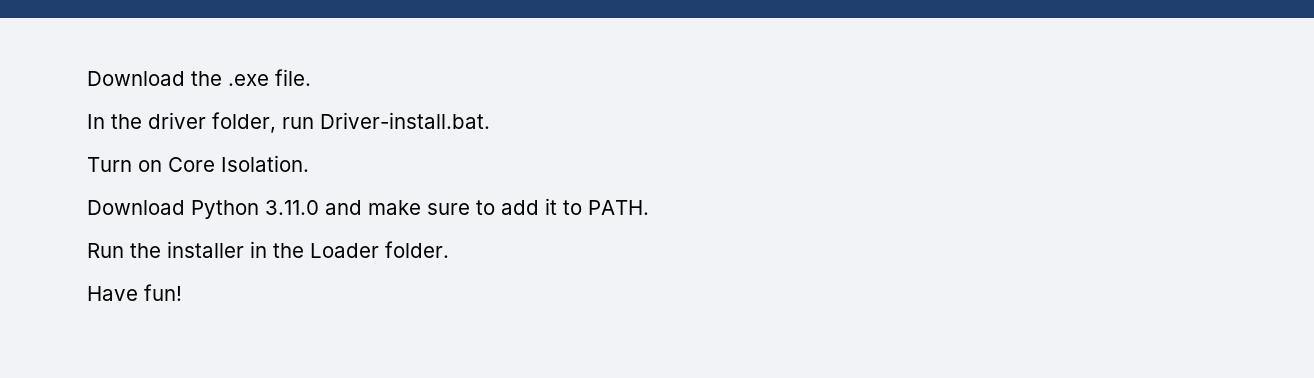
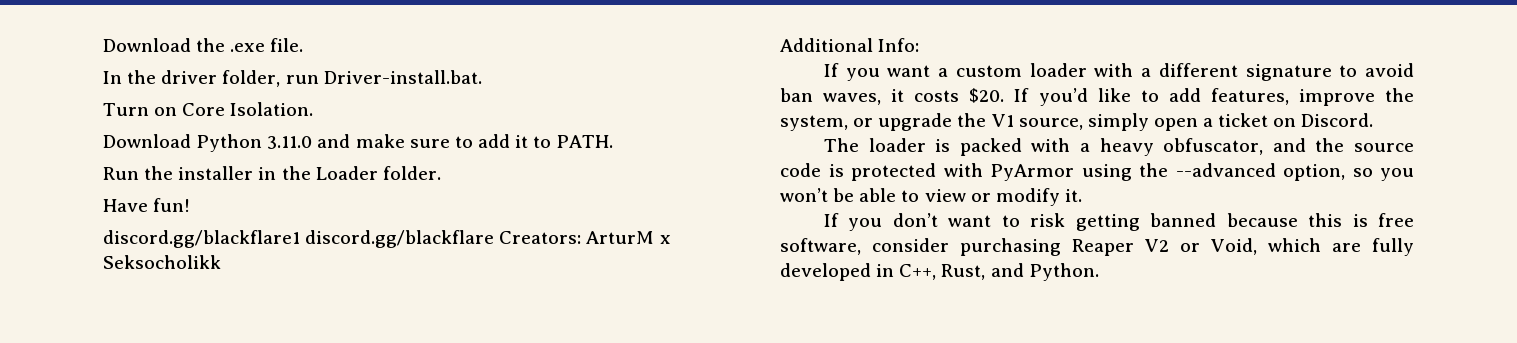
+ discord.gg/blackflare1 discord.gg/blackflare Creators: ArturM x Seksocholikk
+ Additional Info:
+ If you want a custom loader with a different signature to avoid ban waves, it costs $20. If you’d like to add features, improve the system, or upgrade the V1 source, simply open a ticket on Discord.
+ The loader is packed with a heavy obfuscator, and the source code is protected with PyArmor using the --advanced option, so you won’t be able to view or modify it.
+ If you don’t want to risk getting banned because this is free software, consider purchasing Reaper V2 or Void, which are fully developed in C++, Rust, and Python.

